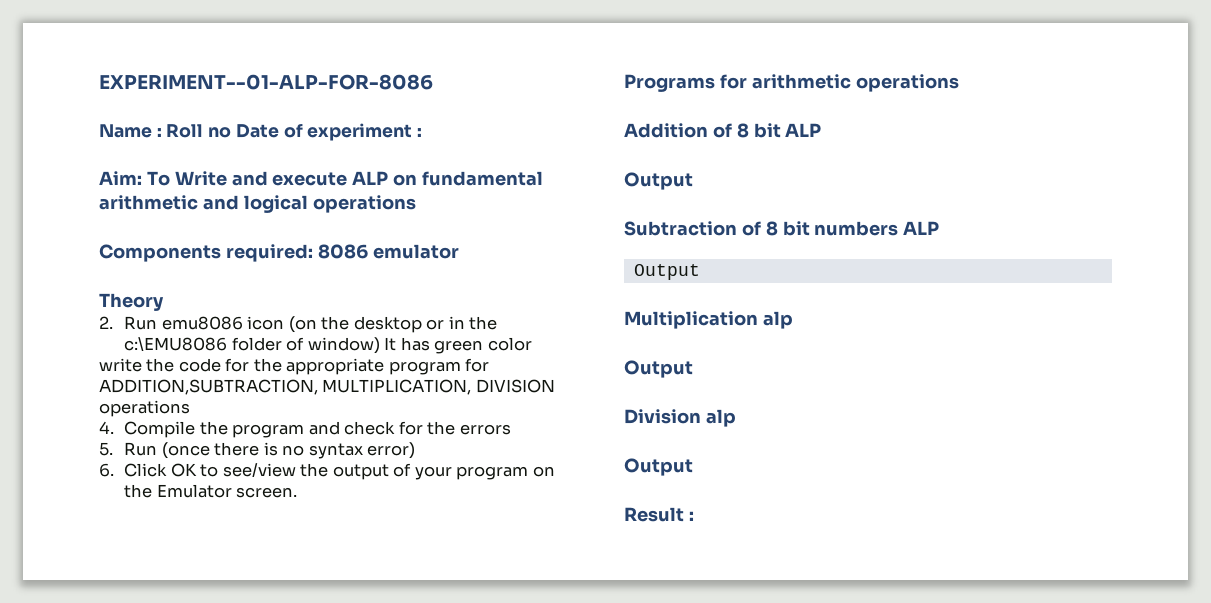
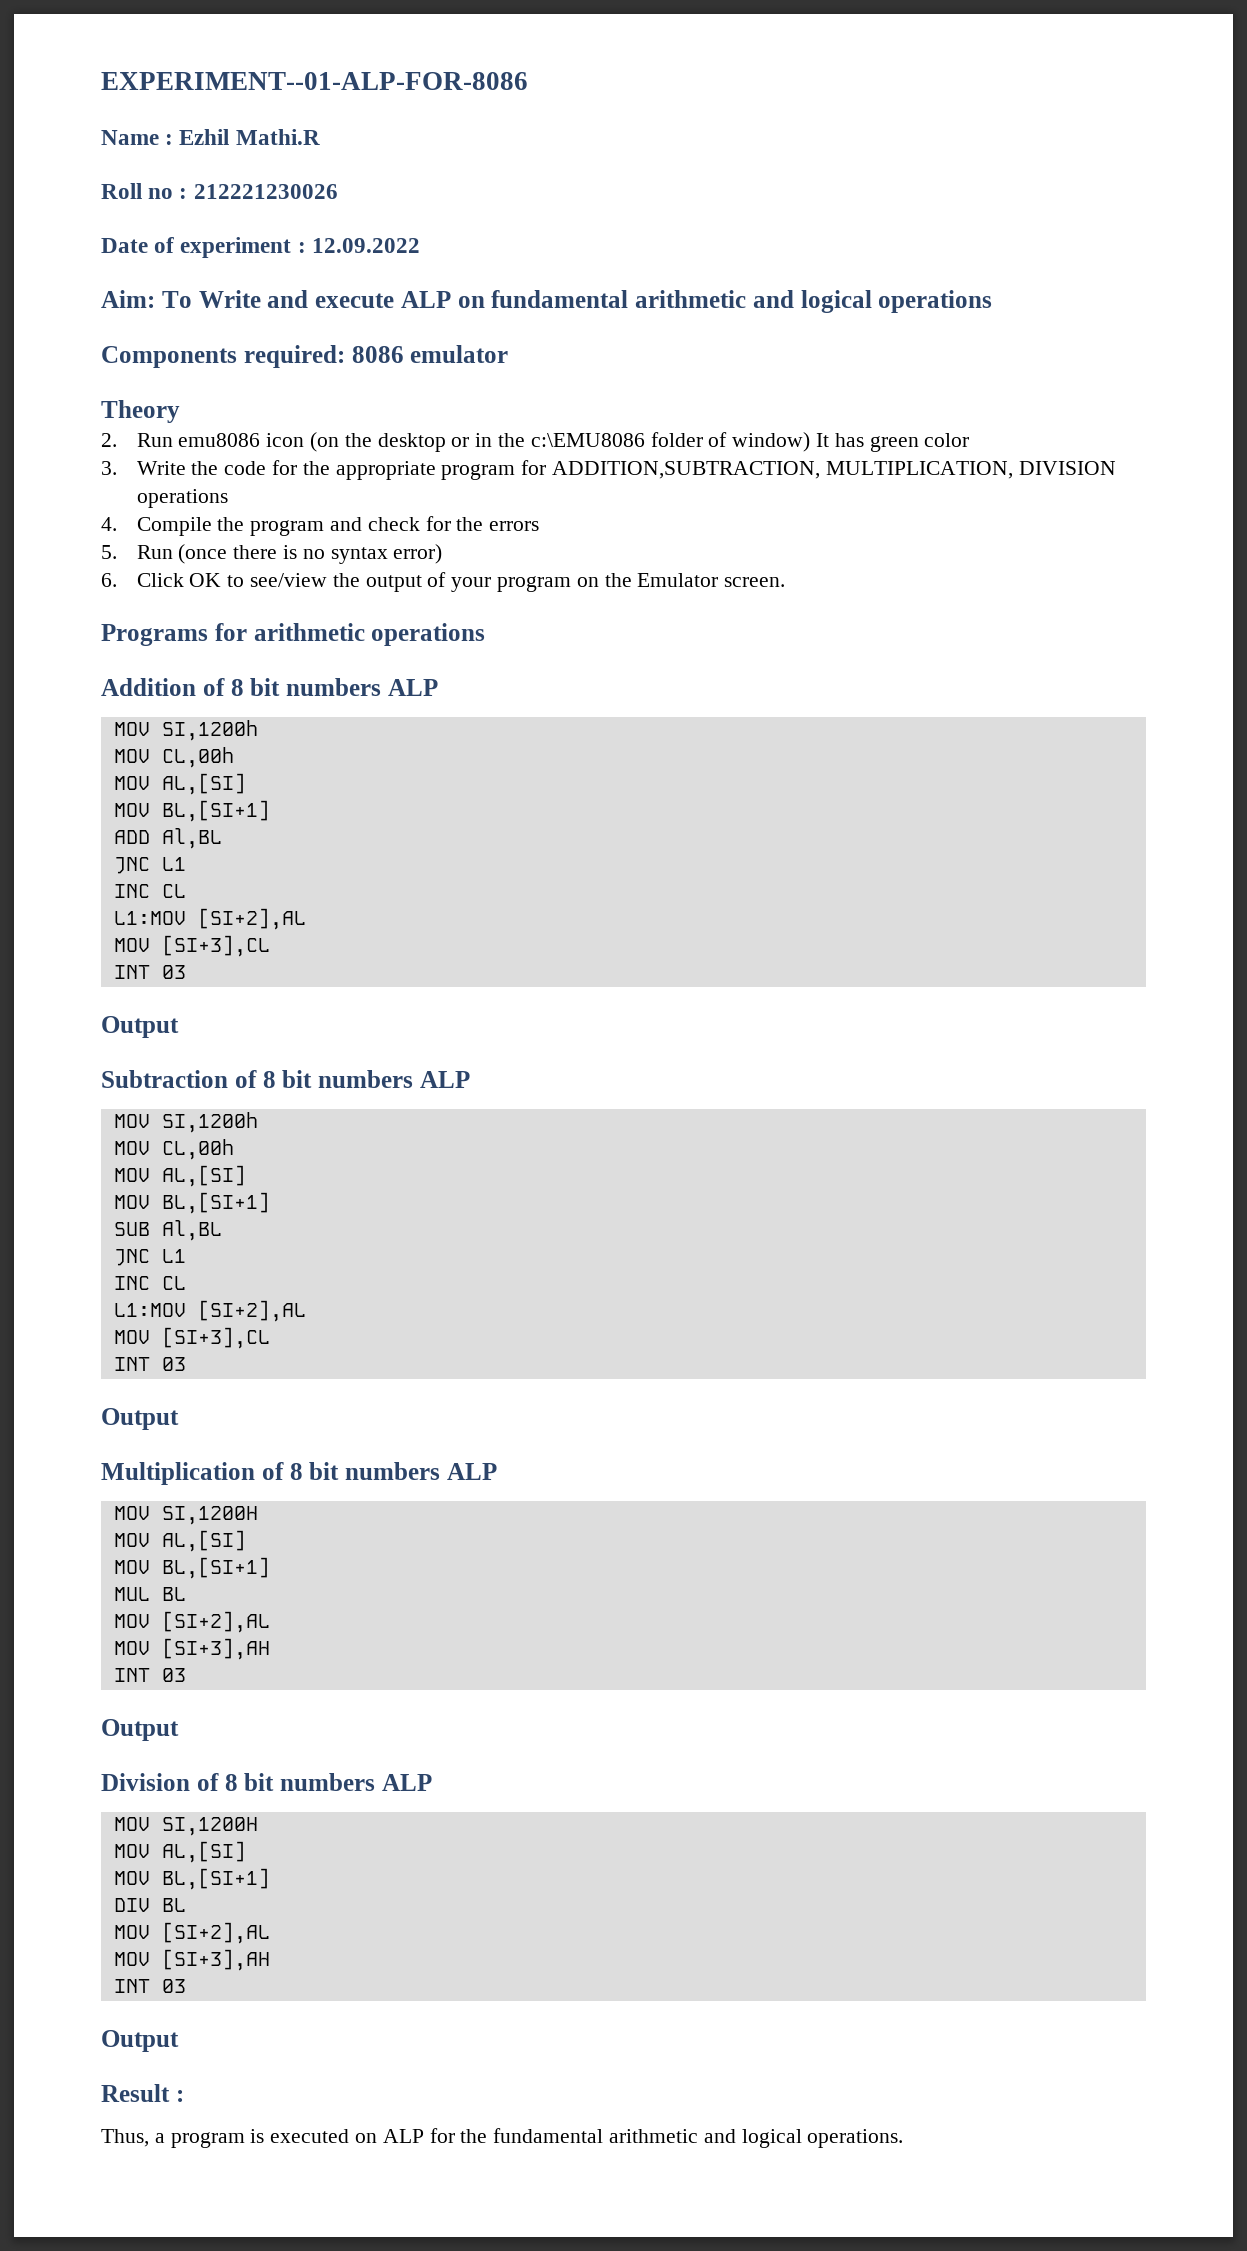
- Name : Roll no Date of experiment :
+ Name : Ezhil Mathi.R
+ Roll no : 212221230026
+ Date of experiment : 12.09.2022
- write the code for the appropriate program for ADDITION,SUBTRACTION, MULTIPLICATION, DIVISION operations
+ 3. Write the code for the appropriate program for ADDITION,SUBTRACTION, MULTIPLICATION, DIVISION operations
- Addition of 8 bit ALP
+ Addition of 8 bit numbers ALP
+ MOV SI,1200h
+ MOV CL,00h
+ MOV AL,[SI]
+ MOV BL,[SI+1]
+ ADD Al,BL
+ JNC L1
+ INC CL
+ L1:MOV [SI+2],AL
+ MOV [SI+3],CL
+ INT 03
  Subtraction of 8 bit numbers ALP
+ MOV SI,1200h
+ MOV CL,00h
+ MOV AL,[SI]
+ MOV BL,[SI+1]
+ SUB Al,BL
+ JNC L1
+ INC CL
+ L1:MOV [SI+2],AL
+ MOV [SI+3],CL
+ INT 03
  Output
- Multiplication alp
+ Multiplication of 8 bit numbers ALP
+ MOV SI,1200H
+ MOV AL,[SI]
+ MOV BL,[SI+1]
+ MUL BL
+ MOV [SI+2],AL
+ MOV [SI+3],AH
+ INT 03
  Output
- Division alp
+ Division of 8 bit numbers ALP
+ MOV SI,1200H
+ MOV AL,[SI]
+ MOV BL,[SI+1]
+ DIV BL
+ MOV [SI+2],AL
+ MOV [SI+3],AH
+ INT 03
  Output
  Result :
+ Thus, a program is executed on ALP for the fundamental arithmetic and logical operations.

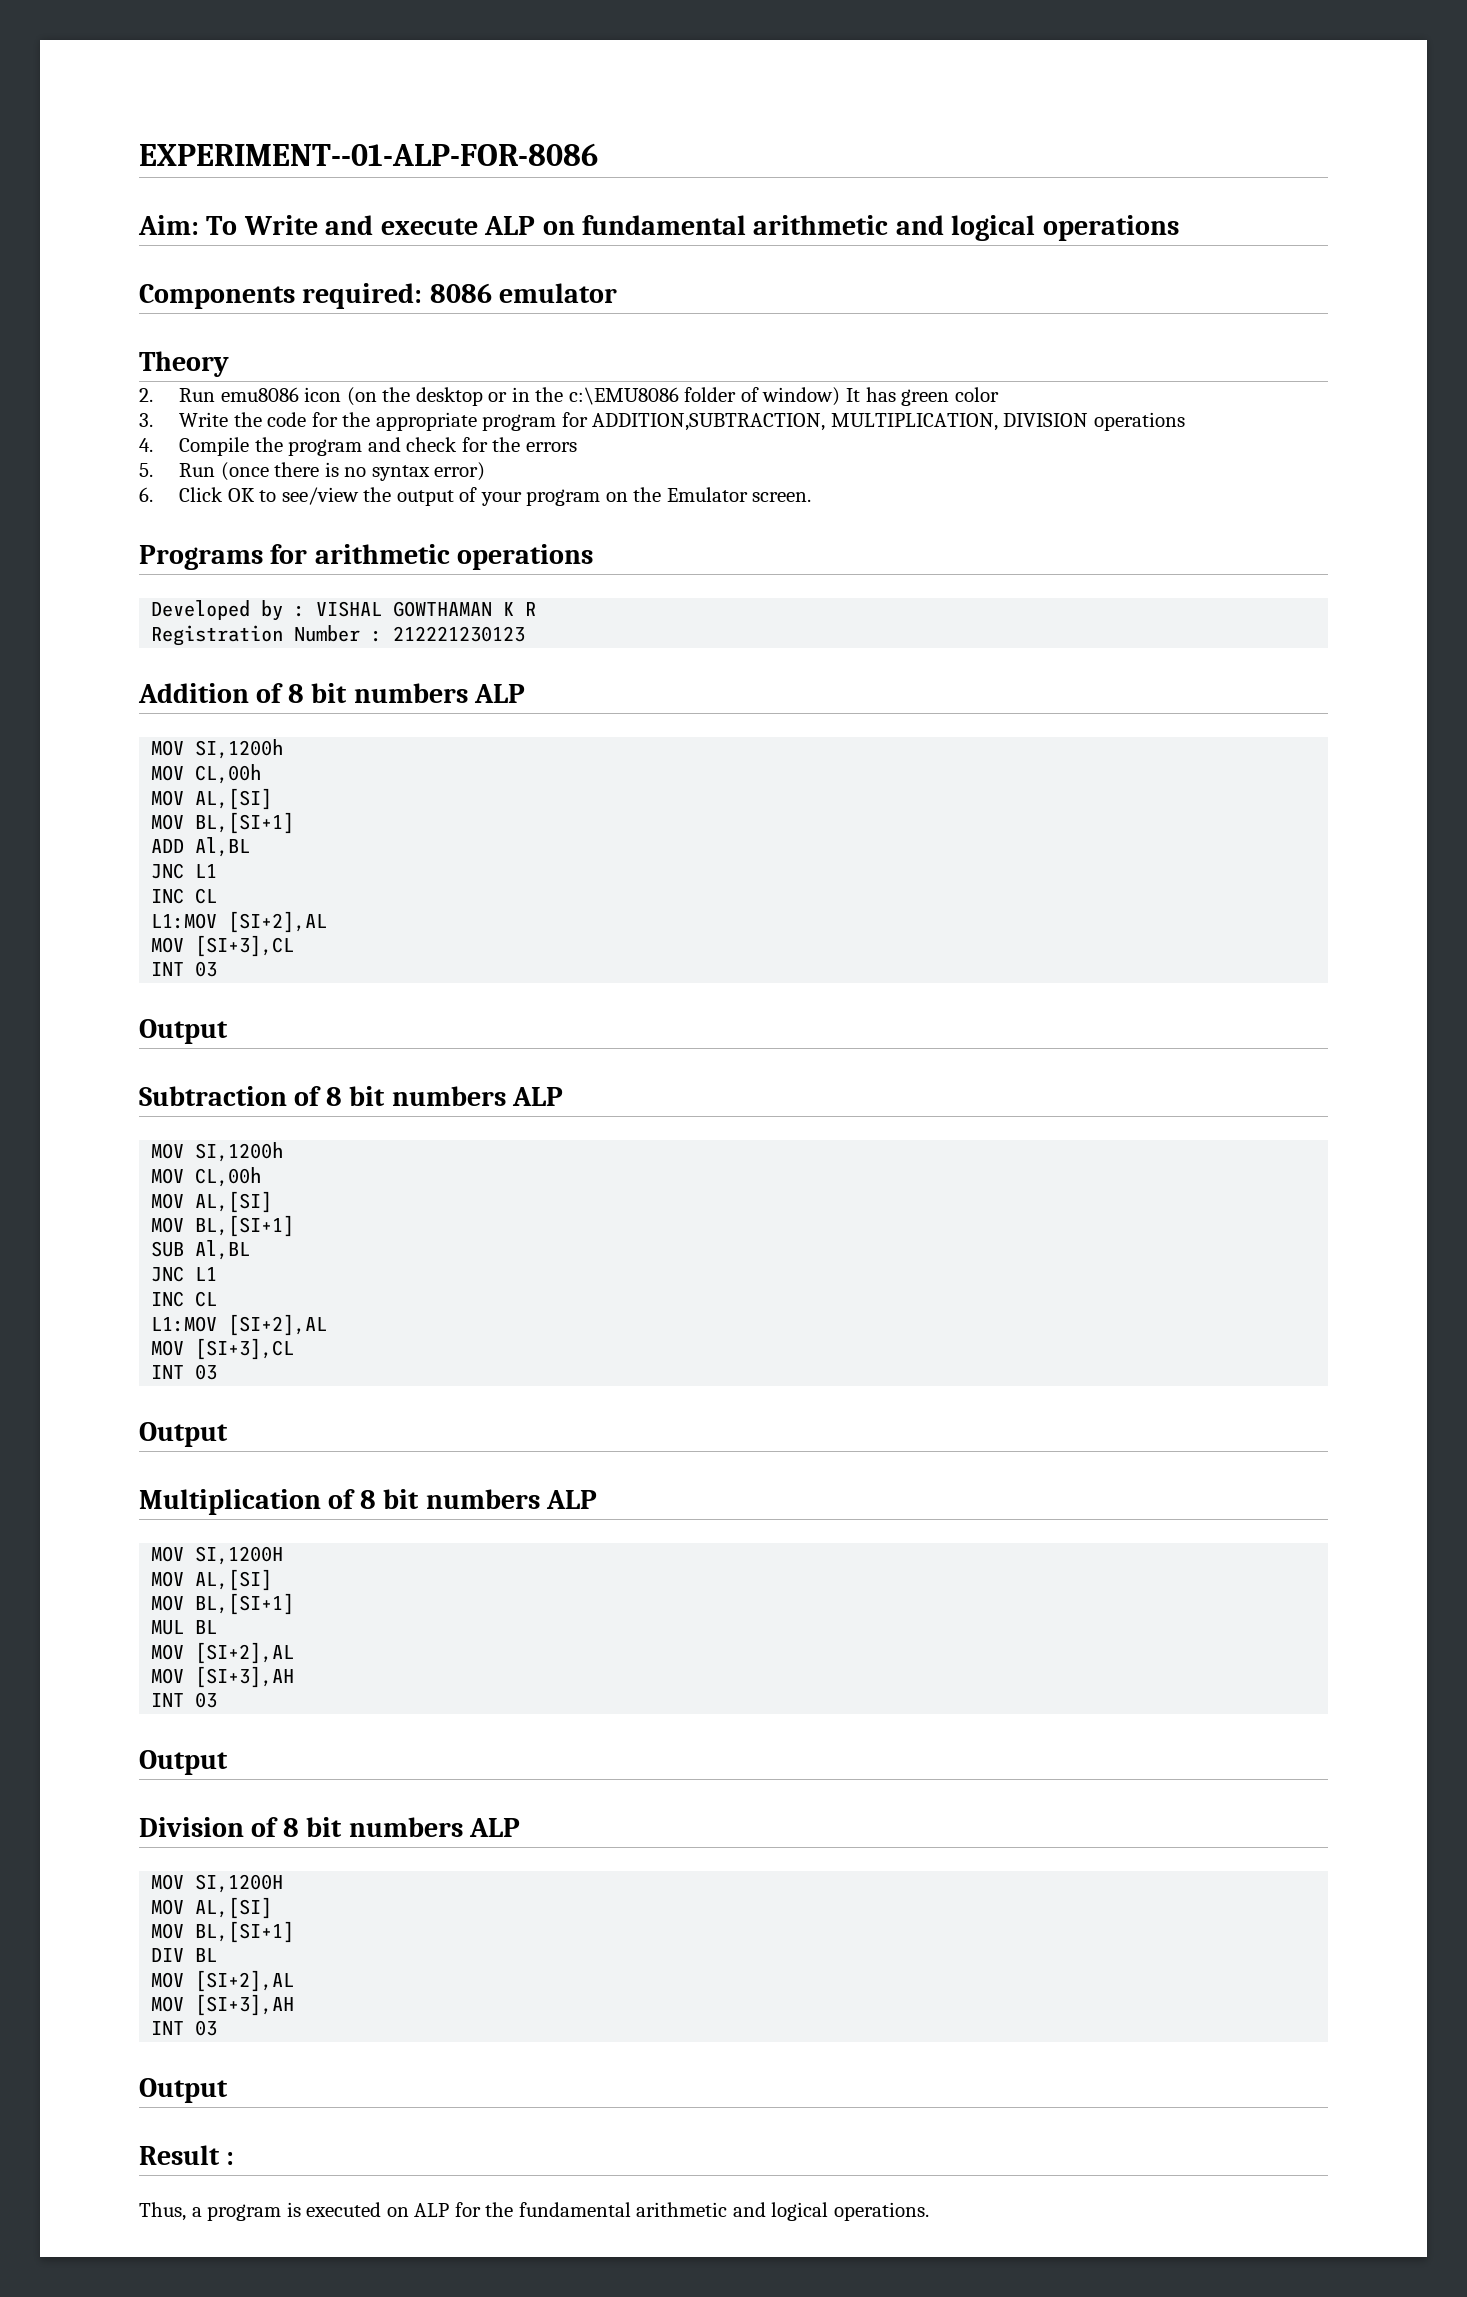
- Name : Ezhil Mathi.R
- Roll no : 212221230026
- Date of experiment : 12.09.2022
+ Developed by : VISHAL GOWTHAMAN K R
+ Registration Number : 212221230123

